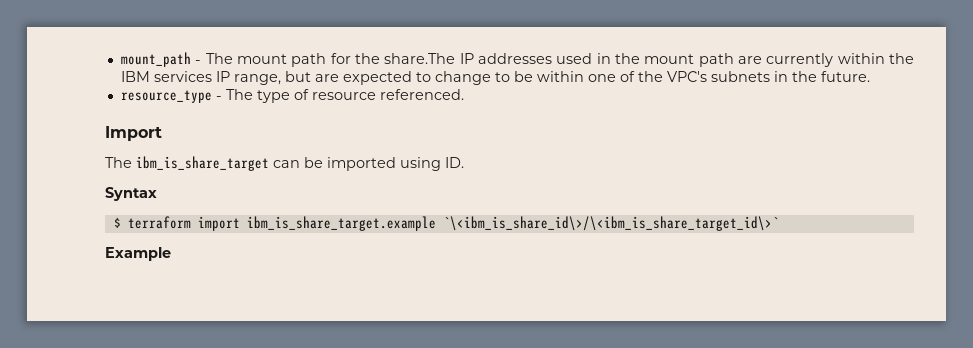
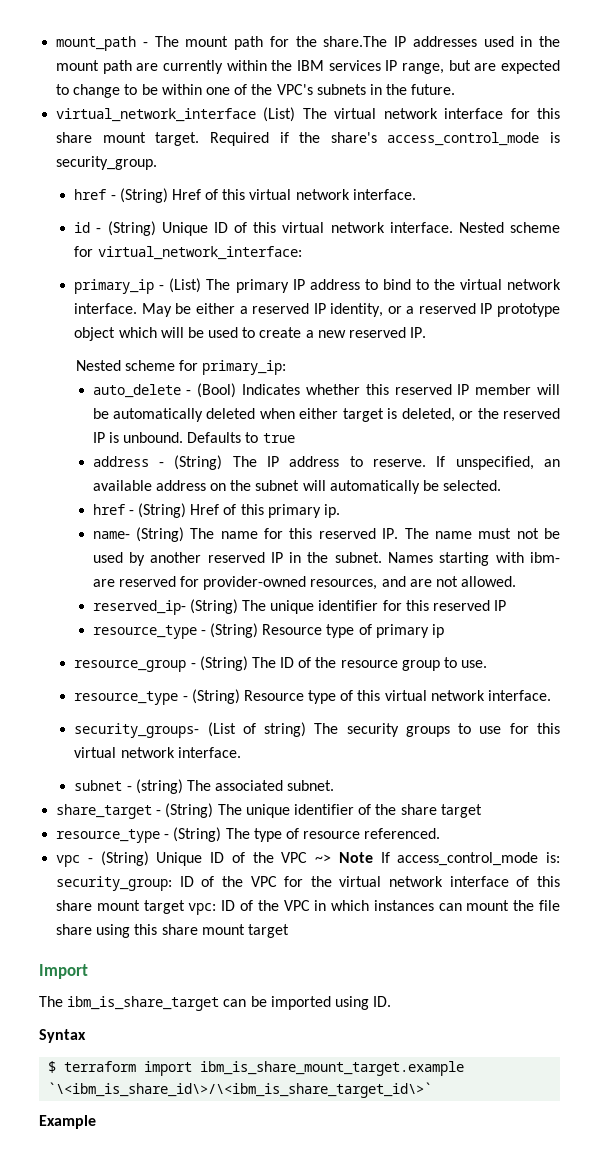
- resource_type - The type of resource referenced.
+ virtual_network_interface (List) The virtual network interface for this share mount target. Required if the share's access_control_mode is security_group.
+ href - (String) Href of this virtual network interface.
+ id - (String) Unique ID of this virtual network interface. Nested scheme for virtual_network_interface:
+ primary_ip - (List) The primary IP address to bind to the virtual network interface. May be either a reserved IP identity, or a reserved IP prototype object which will be used to create a new reserved IP.
+ Nested scheme for primary_ip:
+ auto_delete - (Bool) Indicates whether this reserved IP member will be automatically deleted when either target is deleted, or the reserved IP is unbound. Defaults to true
+ address - (String) The IP address to reserve. If unspecified, an available address on the subnet will automatically be selected.
+ href - (String) Href of this primary ip.
+ name- (String) The name for this reserved IP. The name must not be used by another reserved IP in the subnet. Names starting with ibm- are reserved for provider-owned resources, and are not allowed.
+ reserved_ip- (String) The unique identifier for this reserved IP
+ resource_type - (String) Resource type of primary ip
+ resource_group - (String) The ID of the resource group to use.
+ resource_type - (String) Resource type of this virtual network interface.
+ security_groups- (List of string) The security groups to use for this virtual network interface.
+ subnet - (string) The associated subnet.
+ share_target - (String) The unique identifier of the share target
+ resource_type - (String) The type of resource referenced.
+ vpc - (String) Unique ID of the VPC ~> Note If access_control_mode is: security_group: ID of the VPC for the virtual network interface of this share mount target vpc: ID of the VPC in which instances can mount the file share using this share mount target
- $ terraform import ibm_is_share_target.example `\<ibm_is_share_id\>/\<ibm_is_share_target_id\>`
+ $ terraform import ibm_is_share_mount_target.example `\<ibm_is_share_id\>/\<ibm_is_share_target_id\>`

